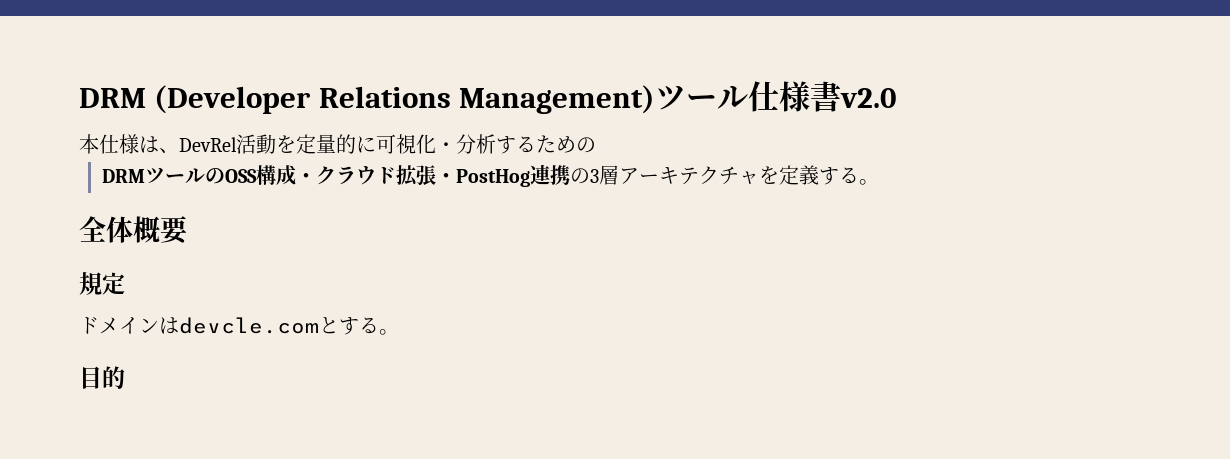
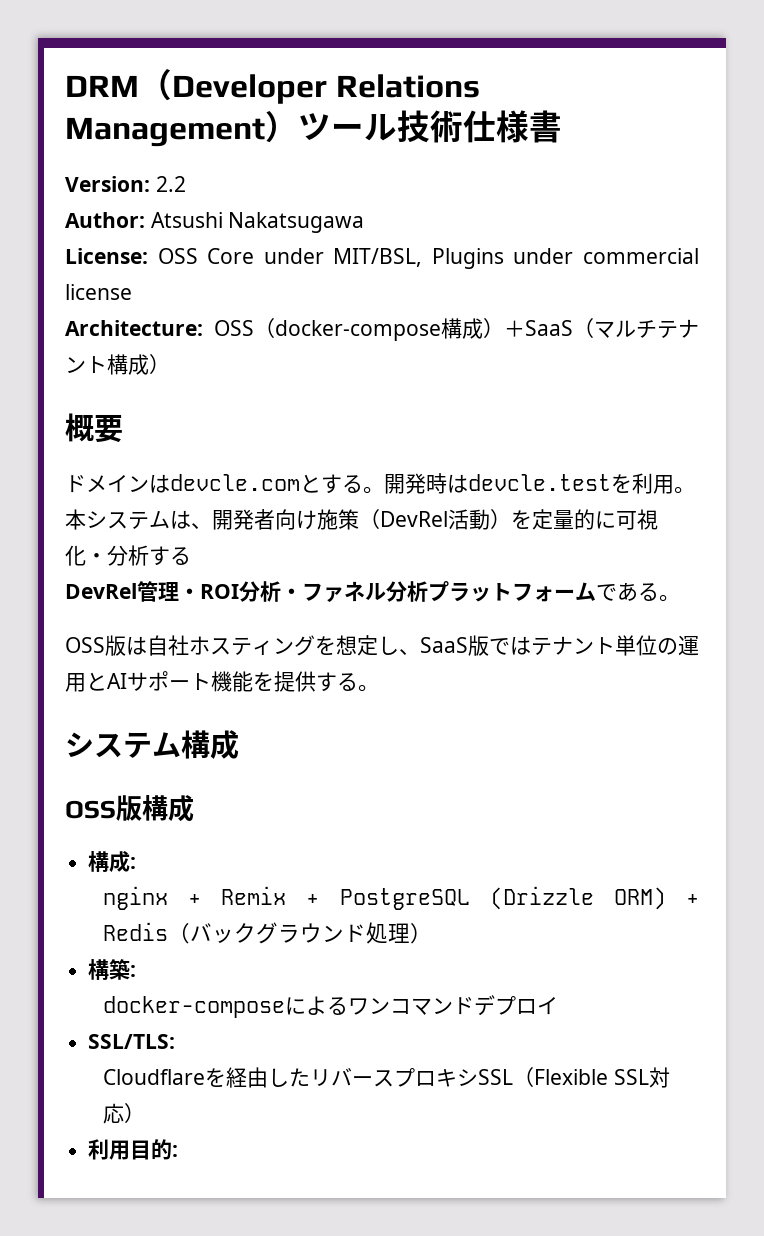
- DRM (Developer Relations Management)ツール仕様書v2.0
- 本仕様は、DevRel活動を定量的に可視化・分析するための
- DRMツールのOSS構成・クラウド拡張・PostHog連携の3層アーキテクチャを定義する。
- 全体概要
- 規定
- ドメインはdevcle.comとする。
- 目的
+ DRM（Developer Relations Management）ツール技術仕様書
+ Version: 2.2
+ Author: Atsushi Nakatsugawa
+ License: OSS Core under MIT/BSL, Plugins under commercial license
+ Architecture: OSS（docker-compose構成）＋SaaS（マルチテナント構成）
+ 概要
+ ドメインはdevcle.comとする。開発時はdevcle.testを利用。本システムは、開発者向け施策（DevRel活動）を定量的に可視化・分析する
+ DevRel管理・ROI分析・ファネル分析プラットフォームである。
+ OSS版は自社ホスティングを想定し、SaaS版ではテナント単位の運用とAIサポート機能を提供する。
+ システム構成
+ OSS版構成
+ 構成:
+ nginx + Remix + PostgreSQL (Drizzle ORM) + Redis（バックグラウンド処理）
+ 構築:
+ docker-composeによるワンコマンドデプロイ
+ SSL/TLS:
+ Cloudflareを経由したリバースプロキシSSL（Flexible SSL対応）
+ 利用目的:

